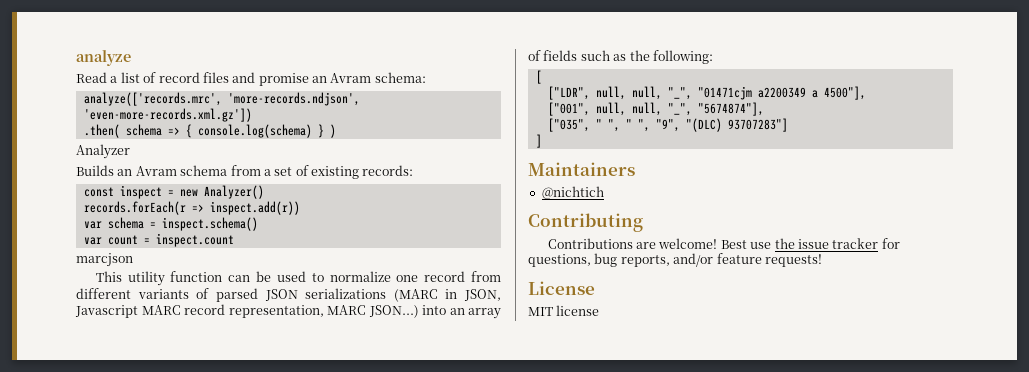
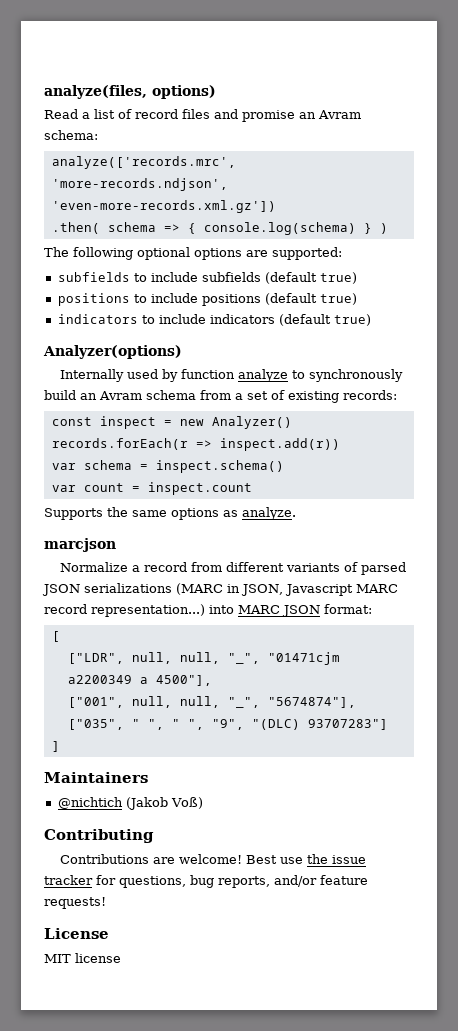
- analyze
+ analyze(files, options)
- Analyzer
- Builds an Avram schema from a set of existing records:
+ The following optional options are supported:
+ subfields to include subfields (default true)
+ positions to include positions (default true)
+ indicators to include indicators (default true)
+ Analyzer(options)
+ Internally used by function analyze to synchronously build an Avram schema from a set of existing records:
+ Supports the same options as analyze.
  marcjson
- This utility function can be used to normalize one record from different variants of parsed JSON serializations (MARC in JSON, Javascript MARC record representation, MARC JSON...) into an array of fields such as the following:
+ Normalize a record from different variants of parsed JSON serializations (MARC in JSON, Javascript MARC record representation...) into MARC JSON format:
- @nichtich
+ @nichtich (Jakob Voß)

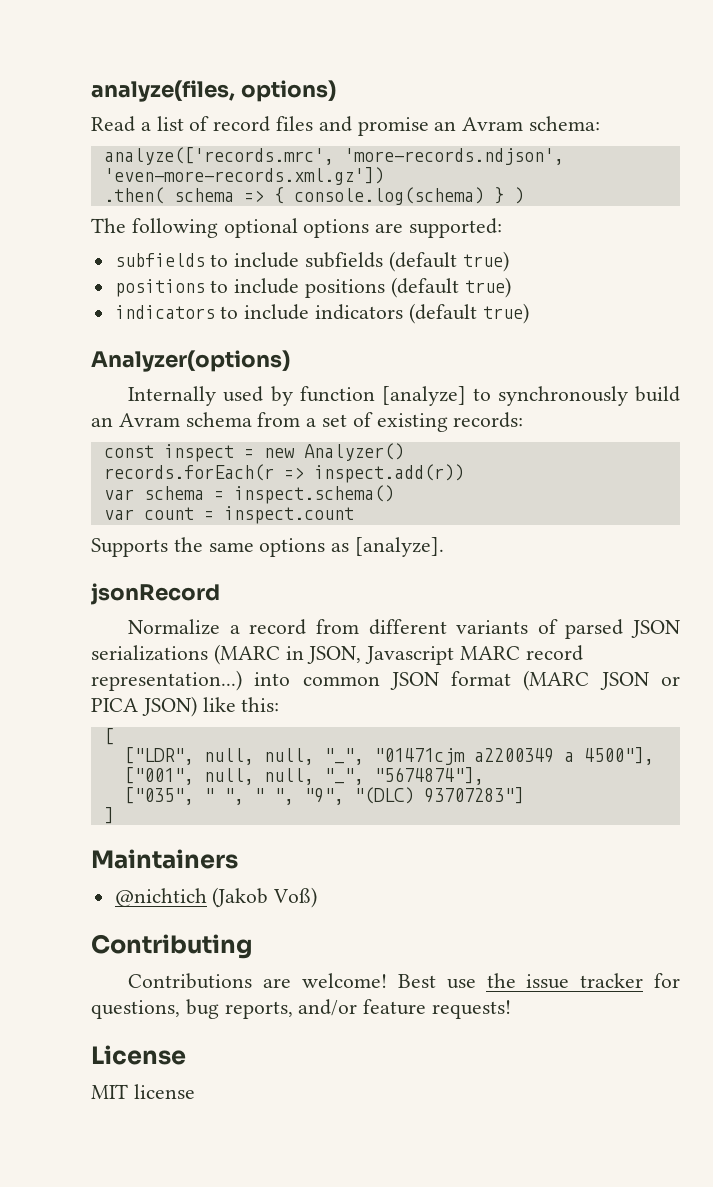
- Internally used by function analyze to synchronously build an Avram schema from a set of existing records:
+ Internally used by function [analyze] to synchronously build an Avram schema from a set of existing records:
- Supports the same options as analyze.
- marcjson
+ Supports the same options as [analyze].
+ jsonRecord
- Normalize a record from different variants of parsed JSON serializations (MARC in JSON, Javascript MARC record representation...) into MARC JSON format:
+ Normalize a record from different variants of parsed JSON serializations (MARC in JSON, Javascript MARC record representation...) into common JSON format (MARC JSON or PICA JSON) like this:

